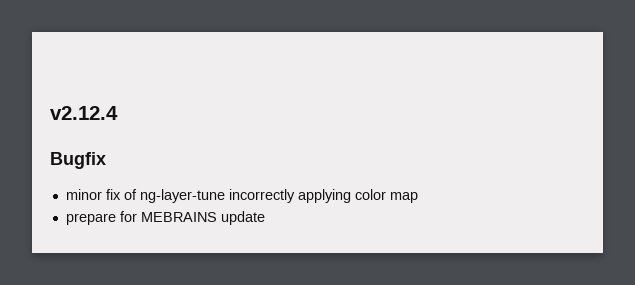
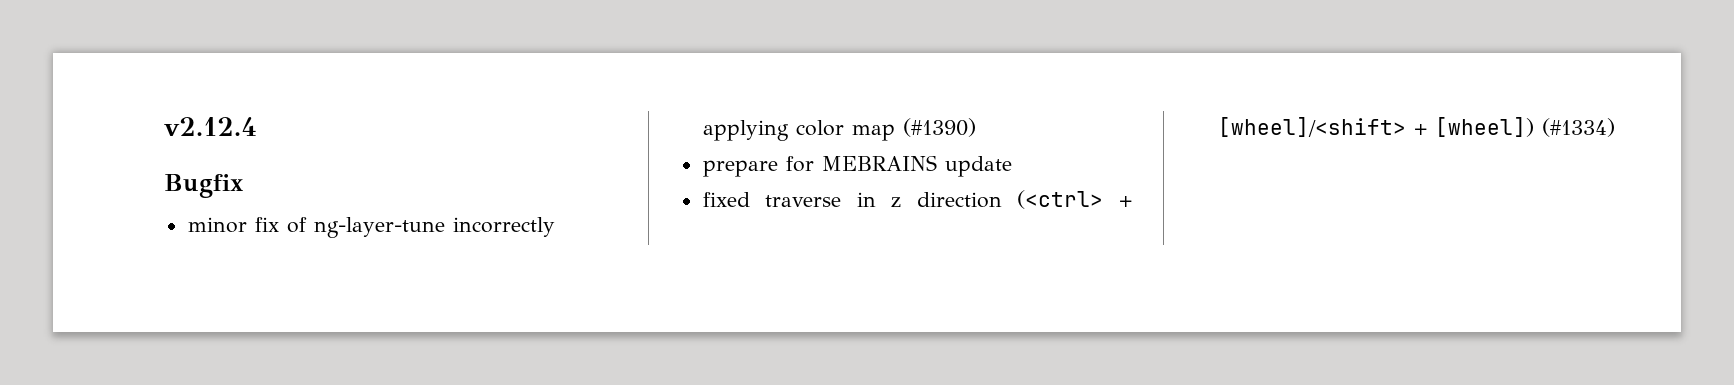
- minor fix of ng-layer-tune incorrectly applying color map
+ minor fix of ng-layer-tune incorrectly applying color map (#1390)
+ fixed traverse in z direction (<ctrl> + [wheel]/<shift> + [wheel]) (#1334)

